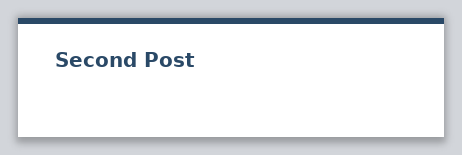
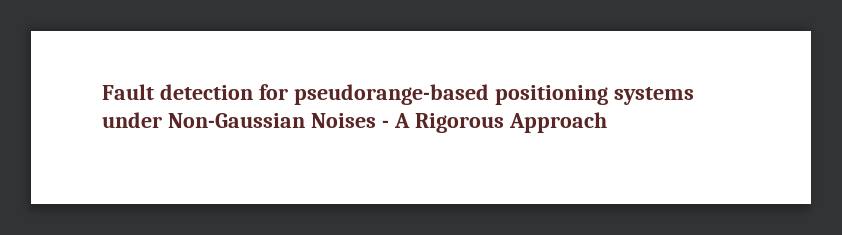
- Second Post
+ Fault detection for pseudorange-based positioning systems under Non-Gaussian Noises - A Rigorous Approach

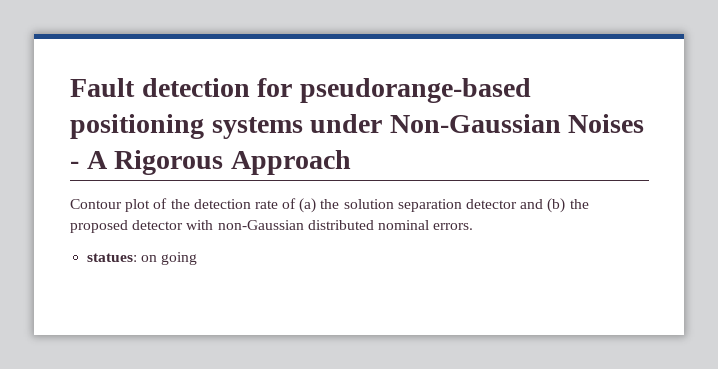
+ Contour plot of the detection rate of (a) the solution separation detector and (b) the proposed detector with non-Gaussian distributed nominal errors.
+ statues: on going

